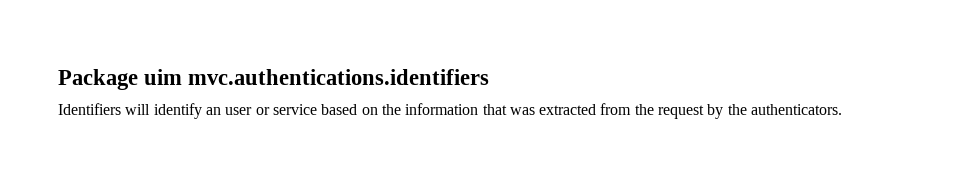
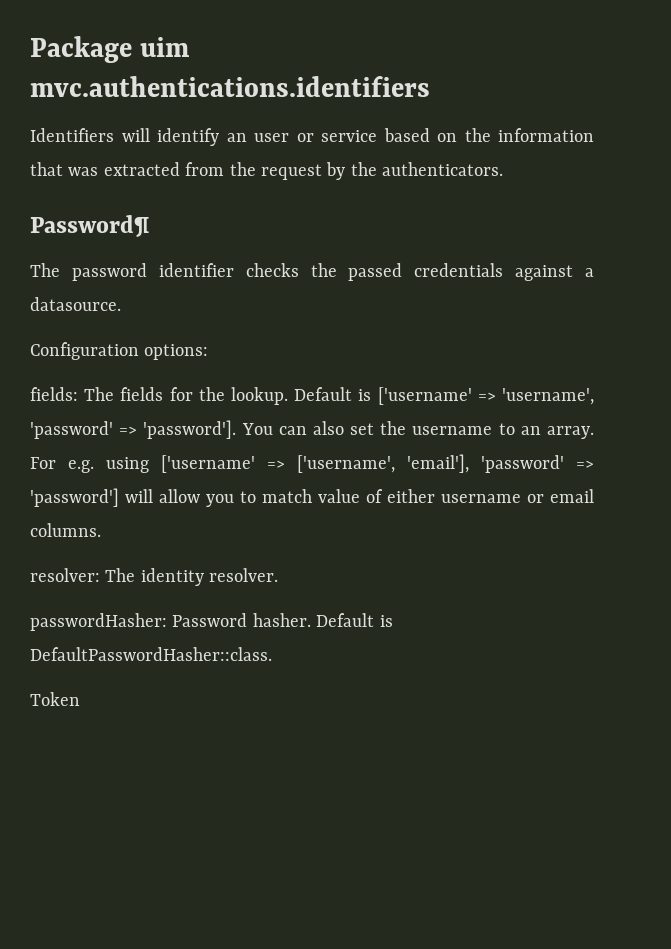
+ Password¶
+ The password identifier checks the passed credentials against a datasource.
+ Configuration options:
+ fields: The fields for the lookup. Default is ['username' => 'username', 'password' => 'password']. You can also set the username to an array. For e.g. using ['username' => ['username', 'email'], 'password' => 'password'] will allow you to match value of either username or email columns.
+ resolver: The identity resolver.
+ passwordHasher: Password hasher. Default is DefaultPasswordHasher::class.
+ Token

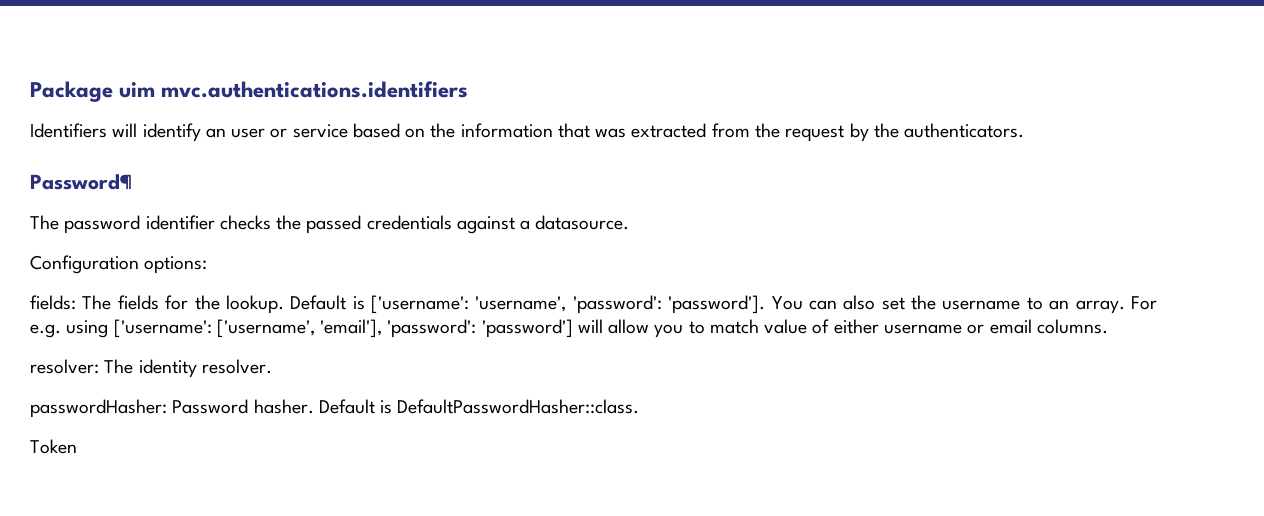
- Default is ['username' => 'username', 'password' => 'password'].
+ Default is ['username': 'username', 'password': 'password'].
- For e.g. using ['username' => ['username', 'email'], 'password' => 'password'] will allow you to match value of either username or email columns.
+ For e.g. using ['username': ['username', 'email'], 'password': 'password'] will allow you to match value of either username or email columns.

